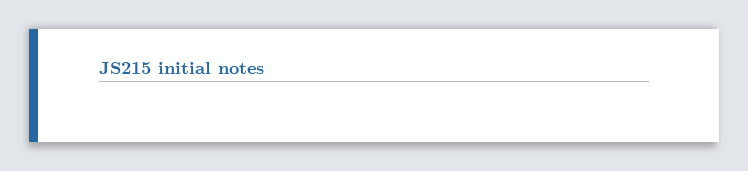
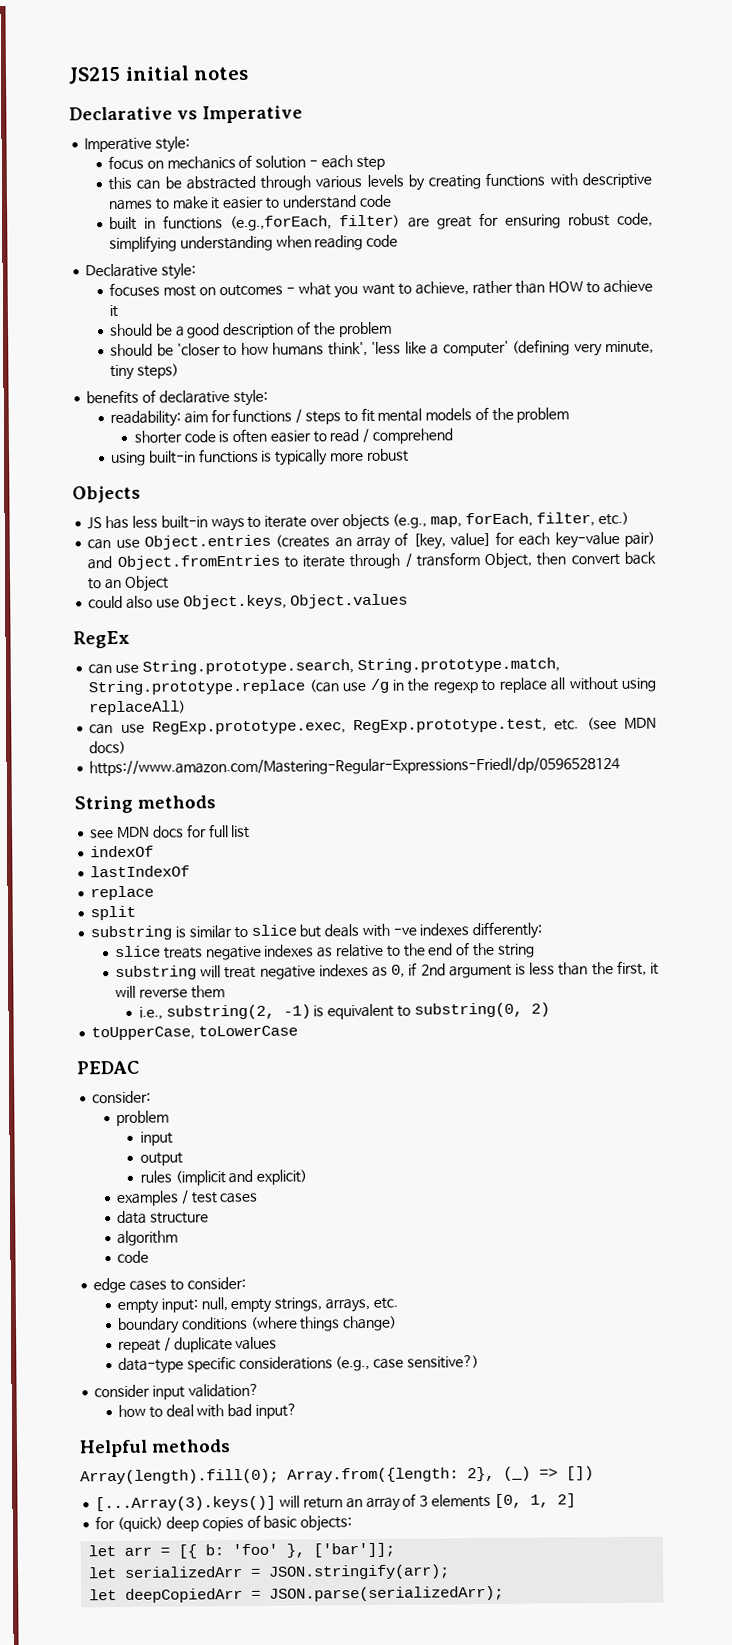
+ Declarative vs Imperative
+ Imperative style:
+ focus on mechanics of solution - each step
+ this can be abstracted through various levels by creating functions with descriptive names to make it easier to understand code
+ built in functions (e.g.,forEach, filter) are great for ensuring robust code, simplifying understanding when reading code
+ Declarative style:
+ focuses most on outcomes - what you want to achieve, rather than HOW to achieve it
+ should be a good description of the problem
+ should be 'closer to how humans think', 'less like a computer' (defining very minute, tiny steps)
+ benefits of declarative style:
+ readability: aim for functions / steps to fit mental models of the problem
+ shorter code is often easier to read / comprehend
+ using built-in functions is typically more robust
+ Objects
+ JS has less built-in ways to iterate over objects (e.g., map, forEach, filter, etc.)
+ can use Object.entries (creates an array of [key, value] for each key-value pair) and Object.fromEntries to iterate through / transform Object, then convert back to an Object
+ could also use Object.keys, Object.values
+ RegEx
+ can use String.prototype.search, String.prototype.match, String.prototype.replace (can use /g in the regexp to replace all without using replaceAll)
+ can use RegExp.prototype.exec, RegExp.prototype.test, etc. (see MDN docs)
+ https://www.amazon.com/Mastering-Regular-Expressions-Friedl/dp/0596528124
+ String methods
+ see MDN docs for full list
+ indexOf
+ lastIndexOf
+ replace
+ split
+ substring is similar to slice but deals with -ve indexes differently:
+ slice treats negative indexes as relative to the end of the string
+ substring will treat negative indexes as 0, if 2nd argument is less than the first, it will reverse them
+ i.e., substring(2, -1) is equivalent to substring(0, 2)
+ toUpperCase, toLowerCase
+ PEDAC
+ consider:
+ problem
+ input
+ output
+ rules (implicit and explicit)
+ examples / test cases
+ data structure
+ algorithm
+ code
+ edge cases to consider:
+ empty input: null, empty strings, arrays, etc.
+ boundary conditions (where things change)
+ repeat / duplicate values
+ data-type specific considerations (e.g., case sensitive?)
+ consider input validation?
+ how to deal with bad input?
+ Helpful methods
+ Array(length).fill(0); Array.from({length: 2}, (_) => [])
+ [...Array(3).keys()] will return an array of 3 elements [0, 1, 2]
+ for (quick) deep copies of basic objects:
+ let arr = [{ b: 'foo' }, ['bar']];
+ let serializedArr = JSON.stringify(arr);
+ let deepCopiedArr = JSON.parse(serializedArr);

